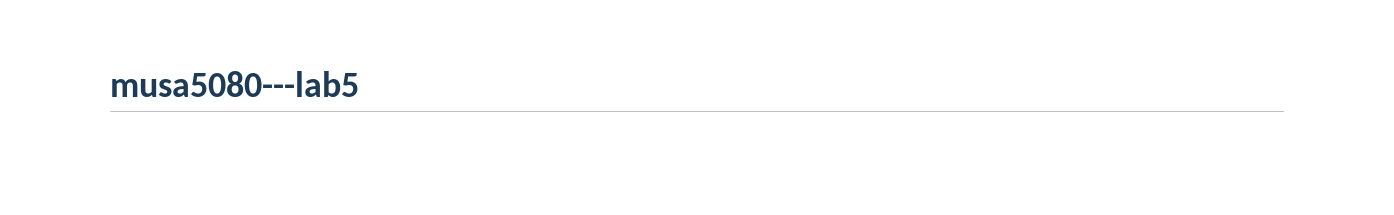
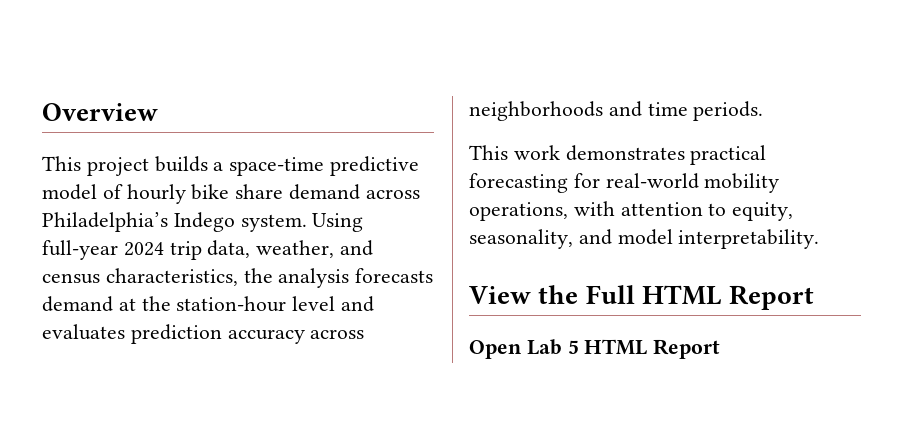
- musa5080---lab5
+ Overview
+ This project builds a space-time predictive model of hourly bike share demand across Philadelphia’s Indego system. Using full-year 2024 trip data, weather, and census characteristics, the analysis forecasts demand at the station-hour level and evaluates prediction accuracy across neighborhoods and time periods.
+ This work demonstrates practical forecasting for real-world mobility operations, with attention to equity, seasonality, and model interpretability.
+ View the Full HTML Report
+ Open Lab 5 HTML Report

